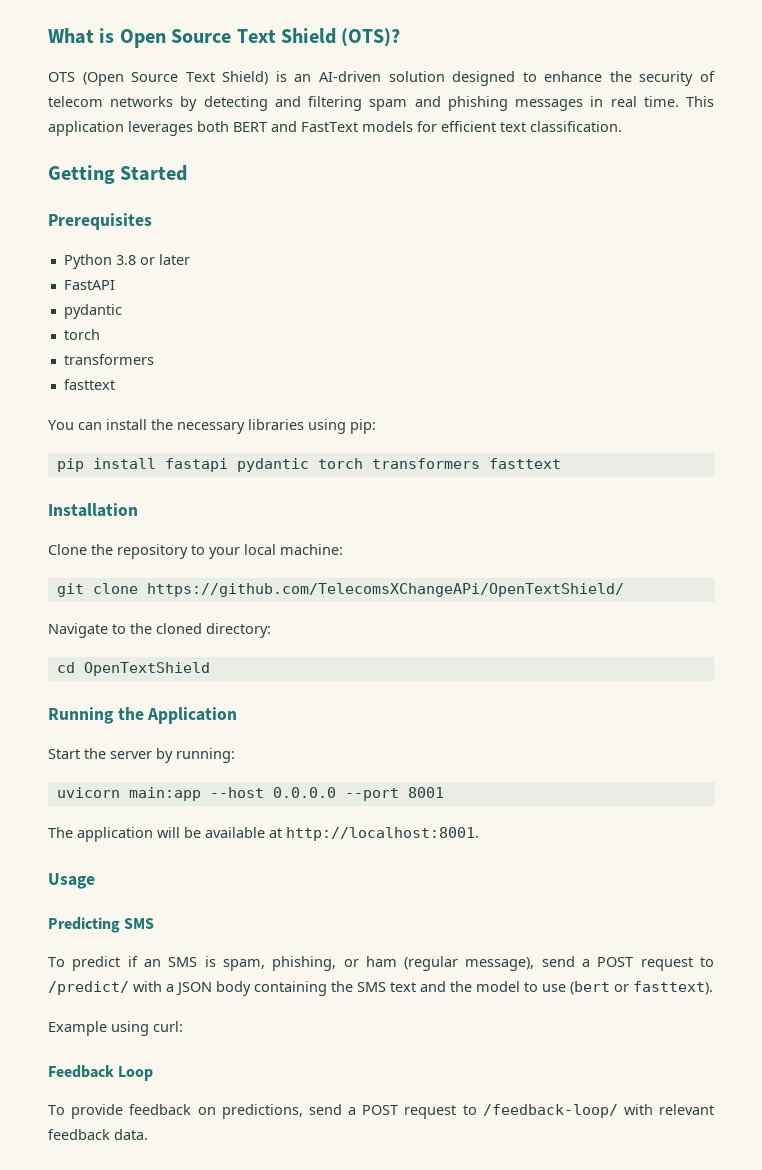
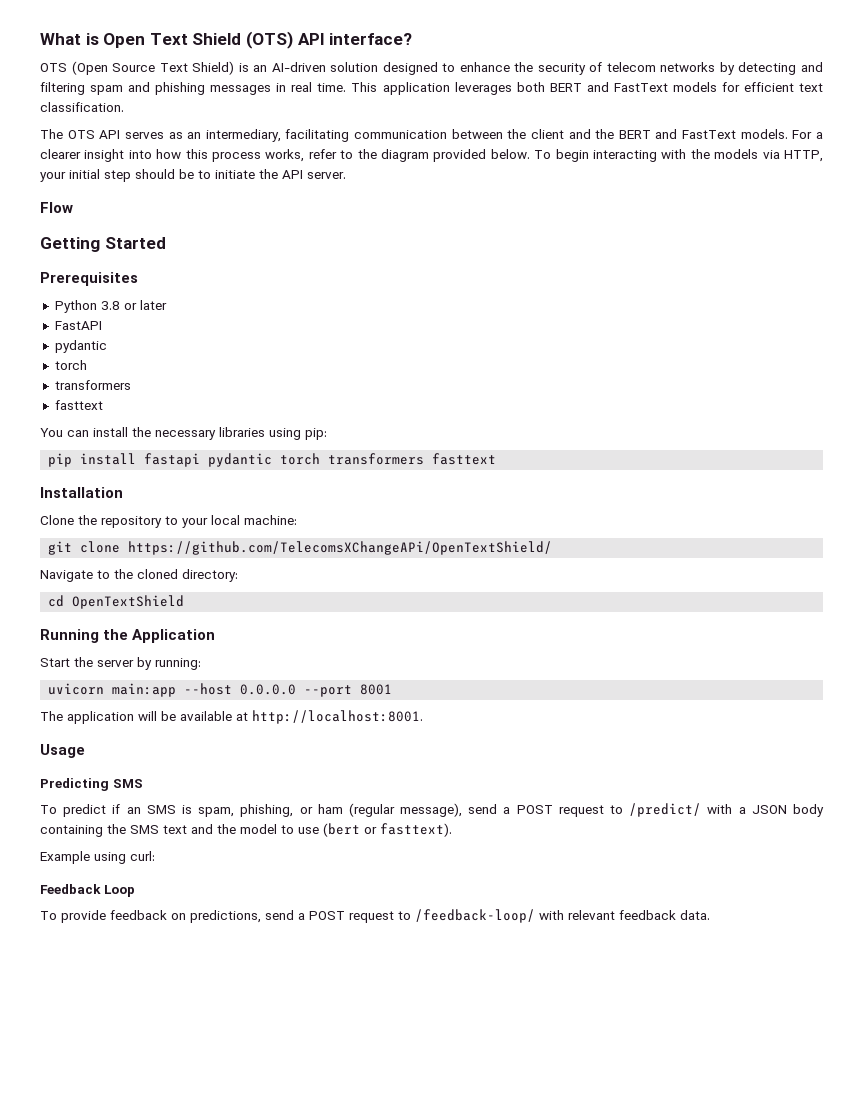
- What is Open Source Text Shield (OTS)?
+ What is Open Text Shield (OTS) API interface?
+ The OTS API serves as an intermediary, facilitating communication between the client and the BERT and FastText models. For a clearer insight into how this process works, refer to the diagram provided below. To begin interacting with the models via HTTP, your initial step should be to initiate the API server.
+ Flow

